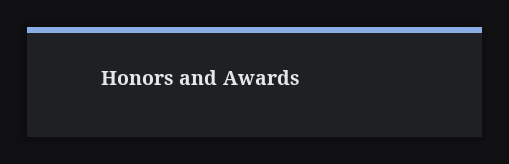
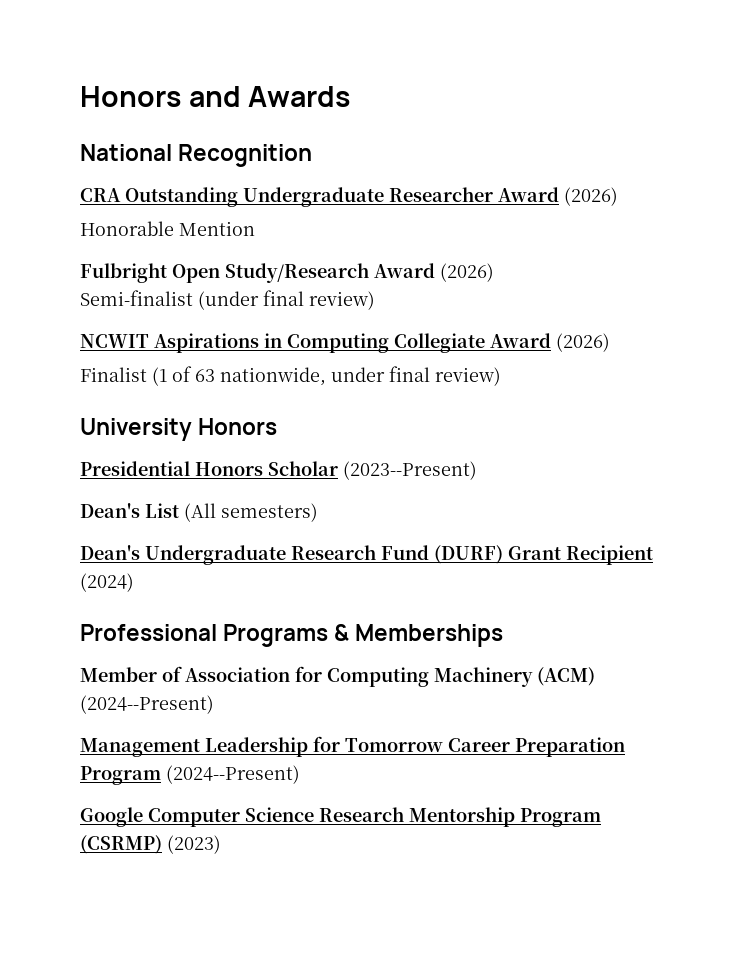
+ National Recognition
+ CRA Outstanding Undergraduate Researcher Award (2026)
+ Honorable Mention
+ Fulbright Open Study/Research Award (2026)
+ Semi-finalist (under final review)
+ NCWIT Aspirations in Computing Collegiate Award (2026)
+ Finalist (1 of 63 nationwide, under final review)
+ University Honors
+ Presidential Honors Scholar (2023--Present)
+ Dean's List (All semesters)
+ Dean's Undergraduate Research Fund (DURF) Grant Recipient (2024)
+ Professional Programs & Memberships
+ Member of Association for Computing Machinery (ACM) (2024--Present)
+ Management Leadership for Tomorrow Career Preparation Program (2024--Present)
+ Google Computer Science Research Mentorship Program (CSRMP) (2023)

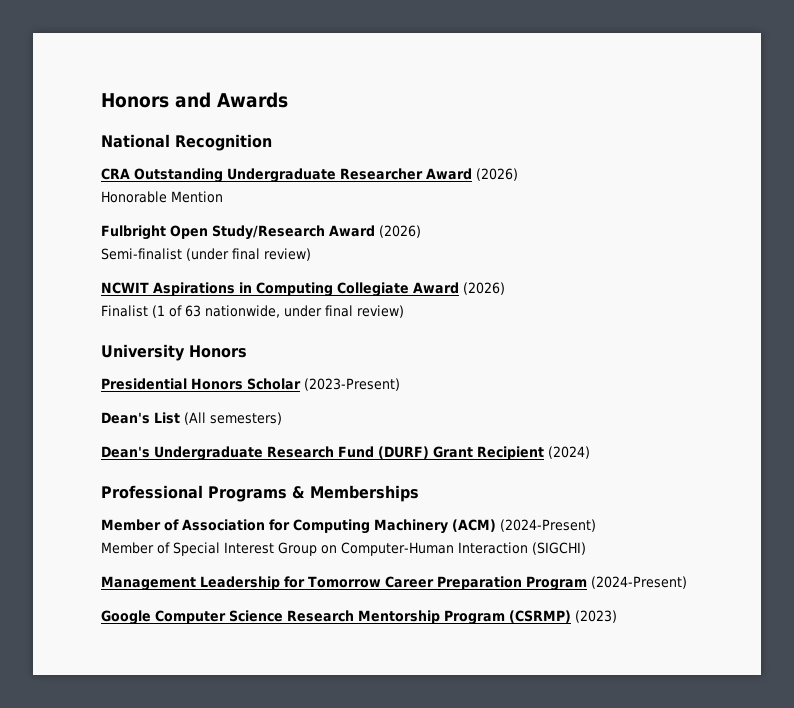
- Presidential Honors Scholar (2023--Present)
+ Presidential Honors Scholar (2023-Present)
- Member of Association for Computing Machinery (ACM) (2024--Present)
+ Member of Association for Computing Machinery (ACM) (2024-Present)
+ Member of Special Interest Group on Computer-Human Interaction (SIGCHI)
- Management Leadership for Tomorrow Career Preparation Program (2024--Present)
+ Management Leadership for Tomorrow Career Preparation Program (2024-Present)

